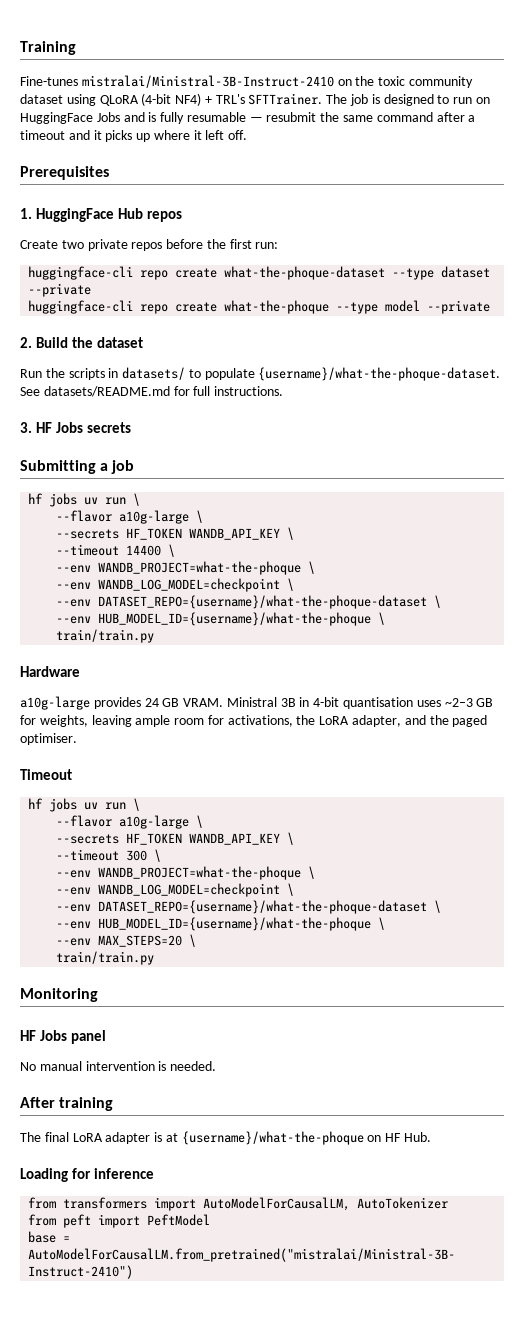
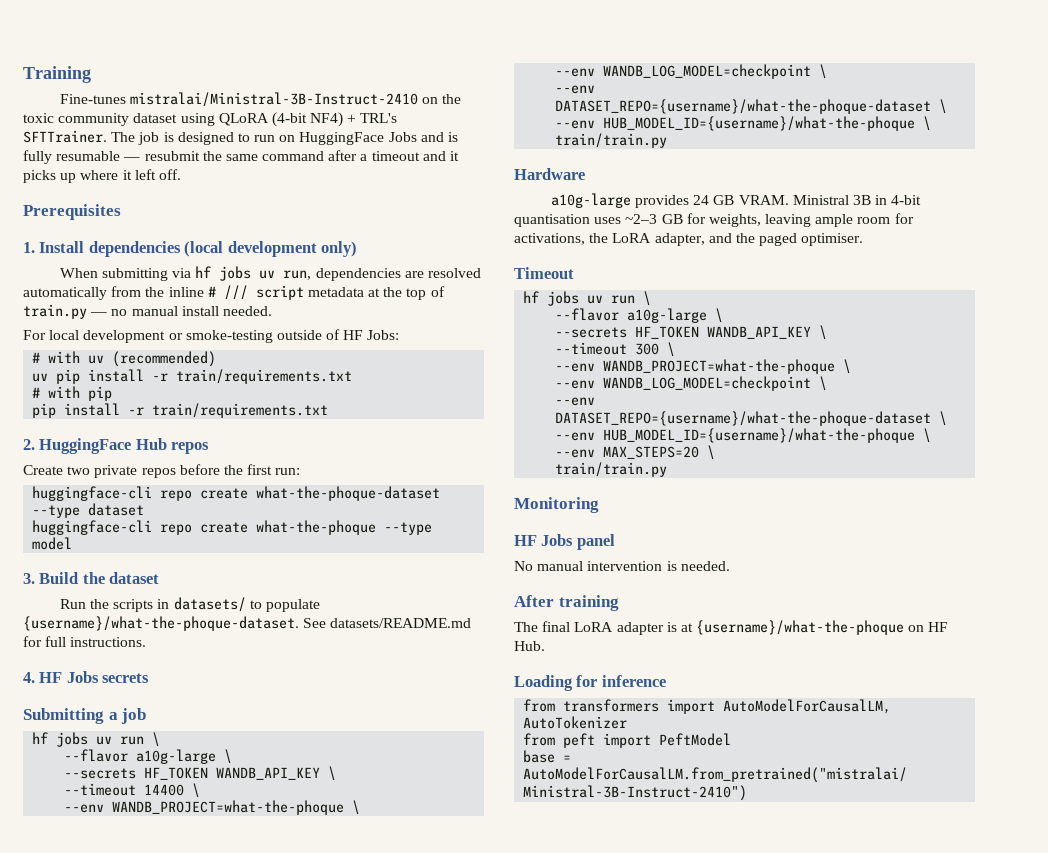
- 1. HuggingFace Hub repos
+ 1. Install dependencies (local development only)
+ When submitting via hf jobs uv run, dependencies are resolved automatically from the inline # /// script metadata at the top of train.py — no manual install needed.
+ For local development or smoke-testing outside of HF Jobs:
+ # with uv (recommended)
+ uv pip install -r train/requirements.txt
+ # with pip
+ pip install -r train/requirements.txt
+ 2. HuggingFace Hub repos
- huggingface-cli repo create what-the-phoque-dataset --type dataset --private
+ huggingface-cli repo create what-the-phoque-dataset --type dataset
- huggingface-cli repo create what-the-phoque --type model --private
- 2. Build the dataset
+ huggingface-cli repo create what-the-phoque --type model
+ 3. Build the dataset
- 3. HF Jobs secrets
+ 4. HF Jobs secrets

